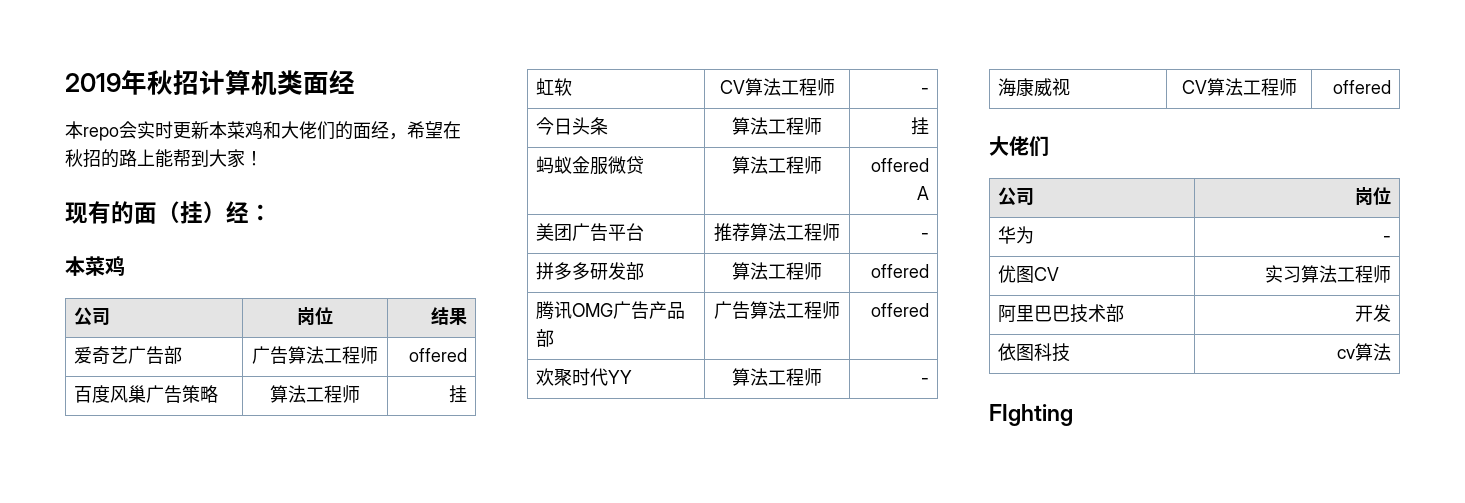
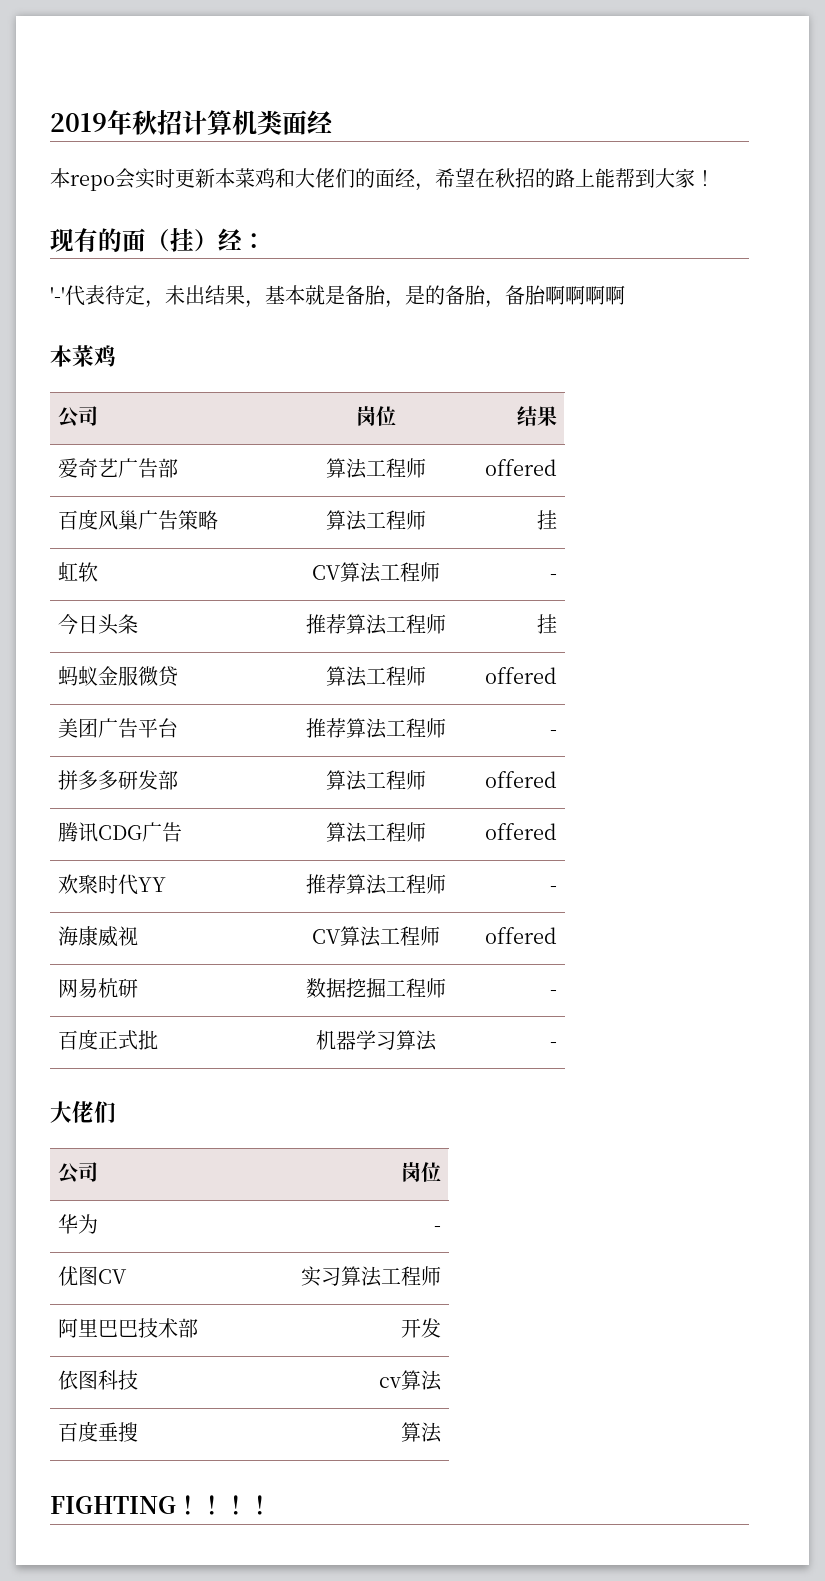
+ '-'代表待定，未出结果，基本就是备胎，是的备胎，备胎啊啊啊啊
- 爱奇艺广告部 | 广告算法工程师 | offered
+ 爱奇艺广告部 | 算法工程师 | offered
- 今日头条 | 算法工程师 | 挂
+ 今日头条 | 推荐算法工程师 | 挂
- 蚂蚁金服微贷 | 算法工程师 | offered A
+ 蚂蚁金服微贷 | 算法工程师 | offered
- 腾讯OMG广告产品部 | 广告算法工程师 | offered
+ 腾讯CDG广告 | 算法工程师 | offered
- 欢聚时代YY | 算法工程师 | -
+ 欢聚时代YY | 推荐算法工程师 | -
+ 网易杭研 | 数据挖掘工程师 | -
+ 百度正式批 | 机器学习算法 | -
- FIghting
+ 百度垂搜 | 算法
+ FIGHTING！！！！

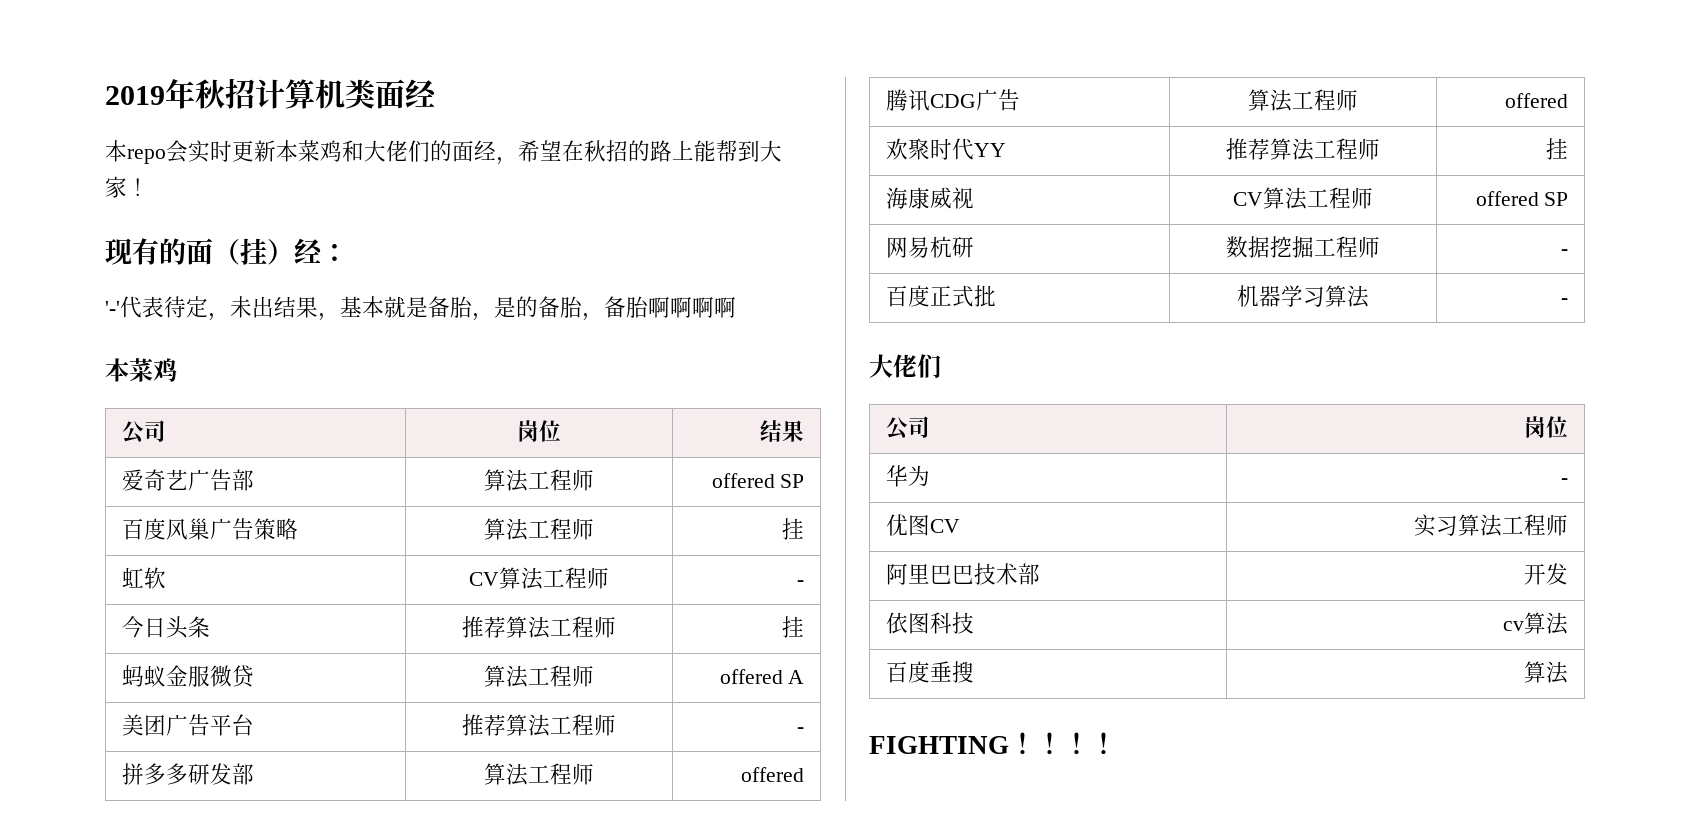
- 爱奇艺广告部 | 算法工程师 | offered
+ 爱奇艺广告部 | 算法工程师 | offered SP
- 蚂蚁金服微贷 | 算法工程师 | offered
+ 蚂蚁金服微贷 | 算法工程师 | offered A
- 欢聚时代YY | 推荐算法工程师 | -
+ 欢聚时代YY | 推荐算法工程师 | 挂
- 海康威视 | CV算法工程师 | offered
+ 海康威视 | CV算法工程师 | offered SP

